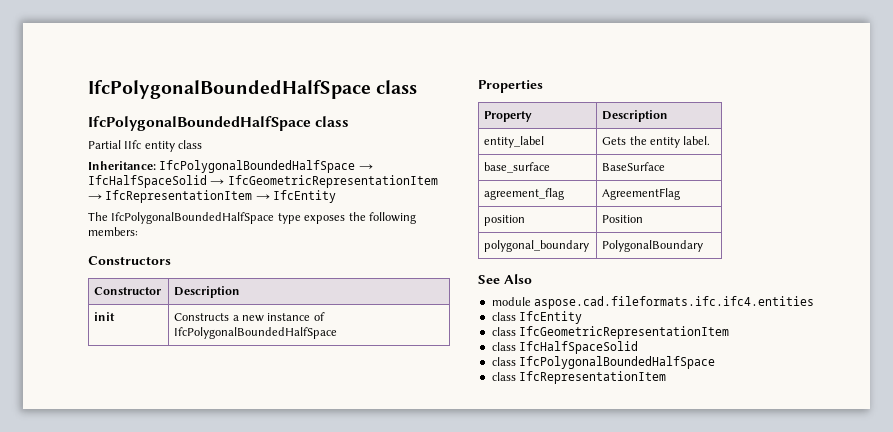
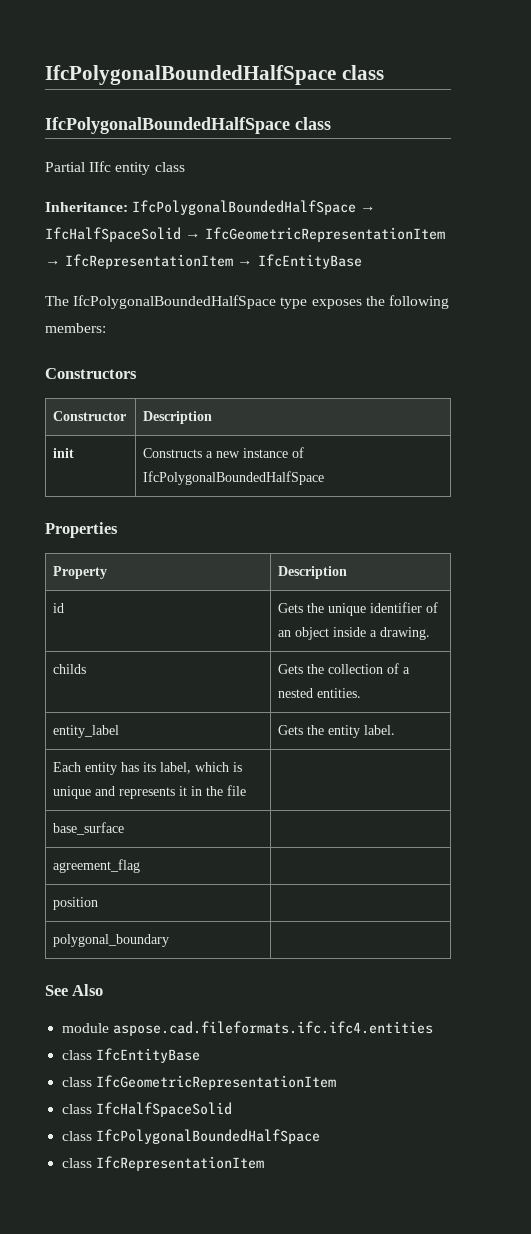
- Inheritance: IfcPolygonalBoundedHalfSpace → IfcHalfSpaceSolid → IfcGeometricRepresentationItem → IfcRepresentationItem → IfcEntity
+ Inheritance: IfcPolygonalBoundedHalfSpace → IfcHalfSpaceSolid → IfcGeometricRepresentationItem → IfcRepresentationItem → IfcEntityBase
+ id | Gets the unique identifier of an object inside a drawing.
+ childs | Gets the collection of a nested entities.
+ Each entity has its label, which is unique and represents it in the file |
- base_surface | BaseSurface
+ base_surface |
- agreement_flag | AgreementFlag
+ agreement_flag |
- position | Position
+ position |
- polygonal_boundary | PolygonalBoundary
+ polygonal_boundary |
- class IfcEntity
+ class IfcEntityBase

